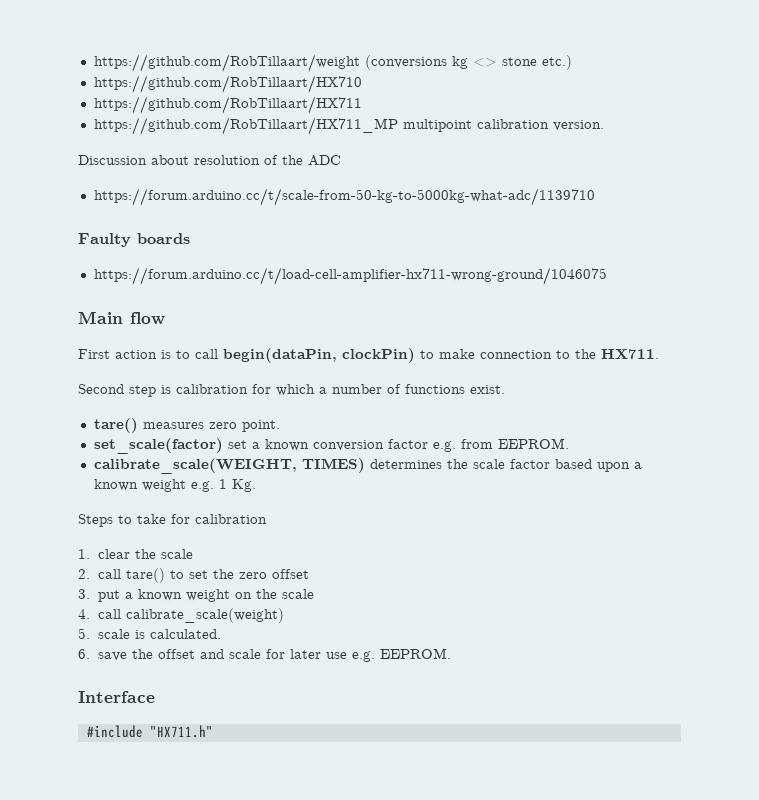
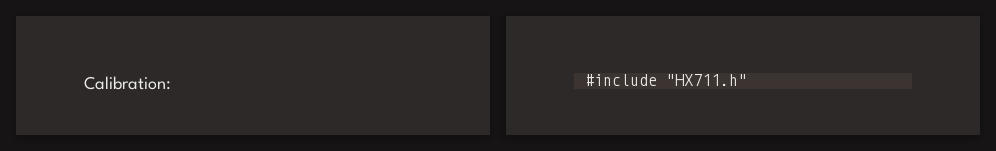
- https://github.com/RobTillaart/weight (conversions kg <> stone etc.)
- https://github.com/RobTillaart/HX710
- https://github.com/RobTillaart/HX711
- https://github.com/RobTillaart/HX711_MP multipoint calibration version.
- Discussion about resolution of the ADC
- https://forum.arduino.cc/t/scale-from-50-kg-to-5000kg-what-adc/1139710
- Faulty boards
- https://forum.arduino.cc/t/load-cell-amplifier-hx711-wrong-ground/1046075
- Main flow
- First action is to call begin(dataPin, clockPin) to make connection to the HX711.
- Second step is calibration for which a number of functions exist.
- tare() measures zero point.
- set_scale(factor) set a known conversion factor e.g. from EEPROM.
- calibrate_scale(WEIGHT, TIMES) determines the scale factor based upon a known weight e.g. 1 Kg.
- Steps to take for calibration
- 1. clear the scale
- 2. call tare() to set the zero offset
- 3. put a known weight on the scale
- 4. call calibrate_scale(weight)
- 5. scale is calculated.
- 6. save the offset and scale for later use e.g. EEPROM.
- Interface
+ Calibration:

